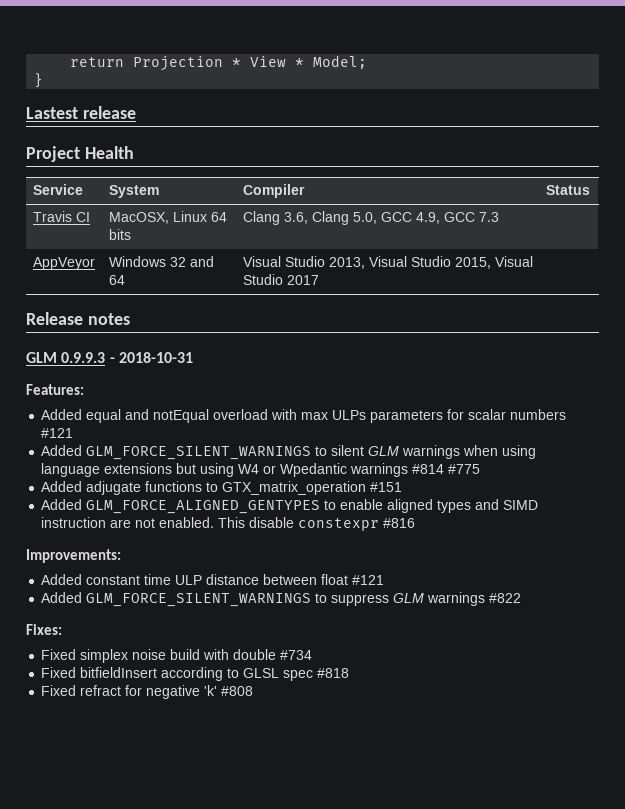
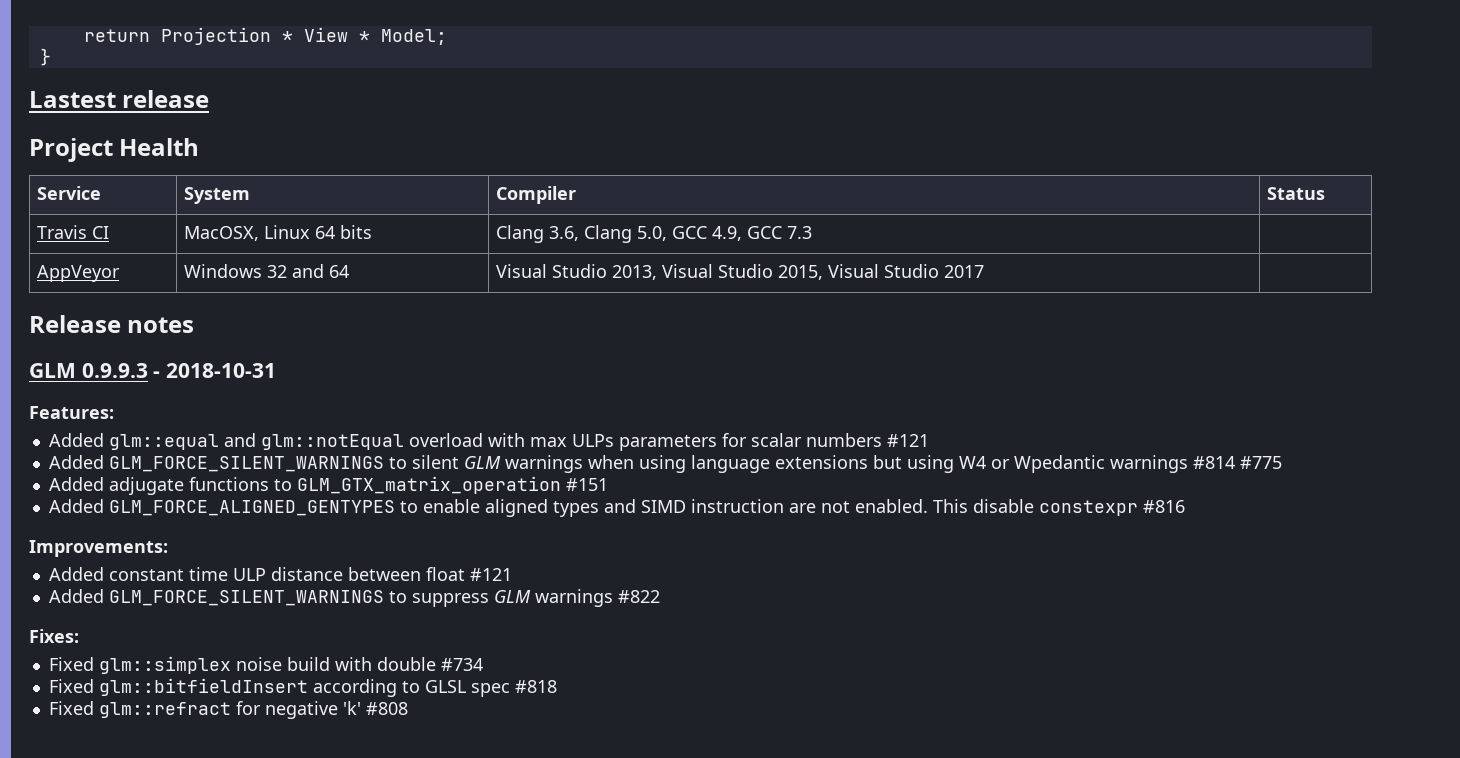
- Added equal and notEqual overload with max ULPs parameters for scalar numbers #121
+ Added glm::equal and glm::notEqual overload with max ULPs parameters for scalar numbers #121
- Added adjugate functions to GTX_matrix_operation #151
+ Added adjugate functions to GLM_GTX_matrix_operation #151
- Fixed simplex noise build with double #734
+ Fixed glm::simplex noise build with double #734
- Fixed bitfieldInsert according to GLSL spec #818
+ Fixed glm::bitfieldInsert according to GLSL spec #818
- Fixed refract for negative 'k' #808
+ Fixed glm::refract for negative 'k' #808

